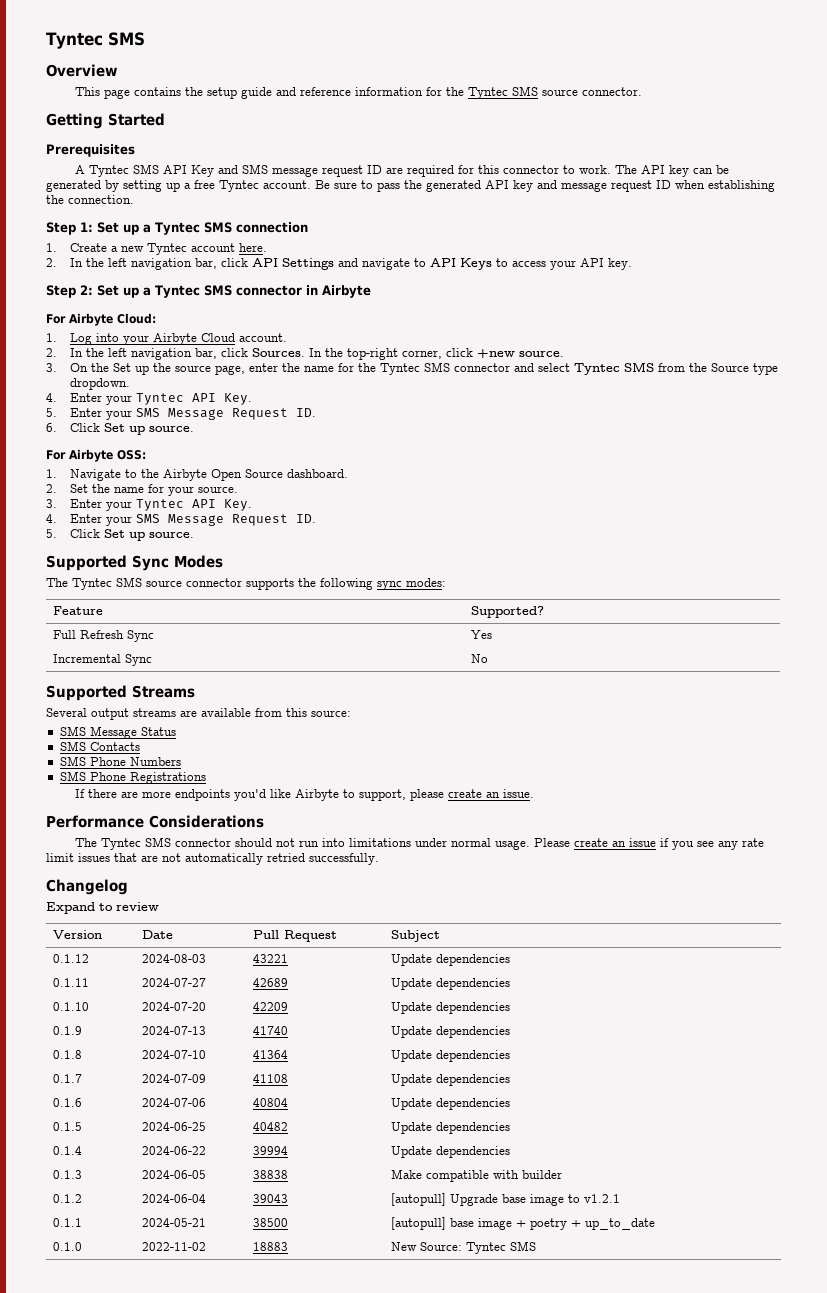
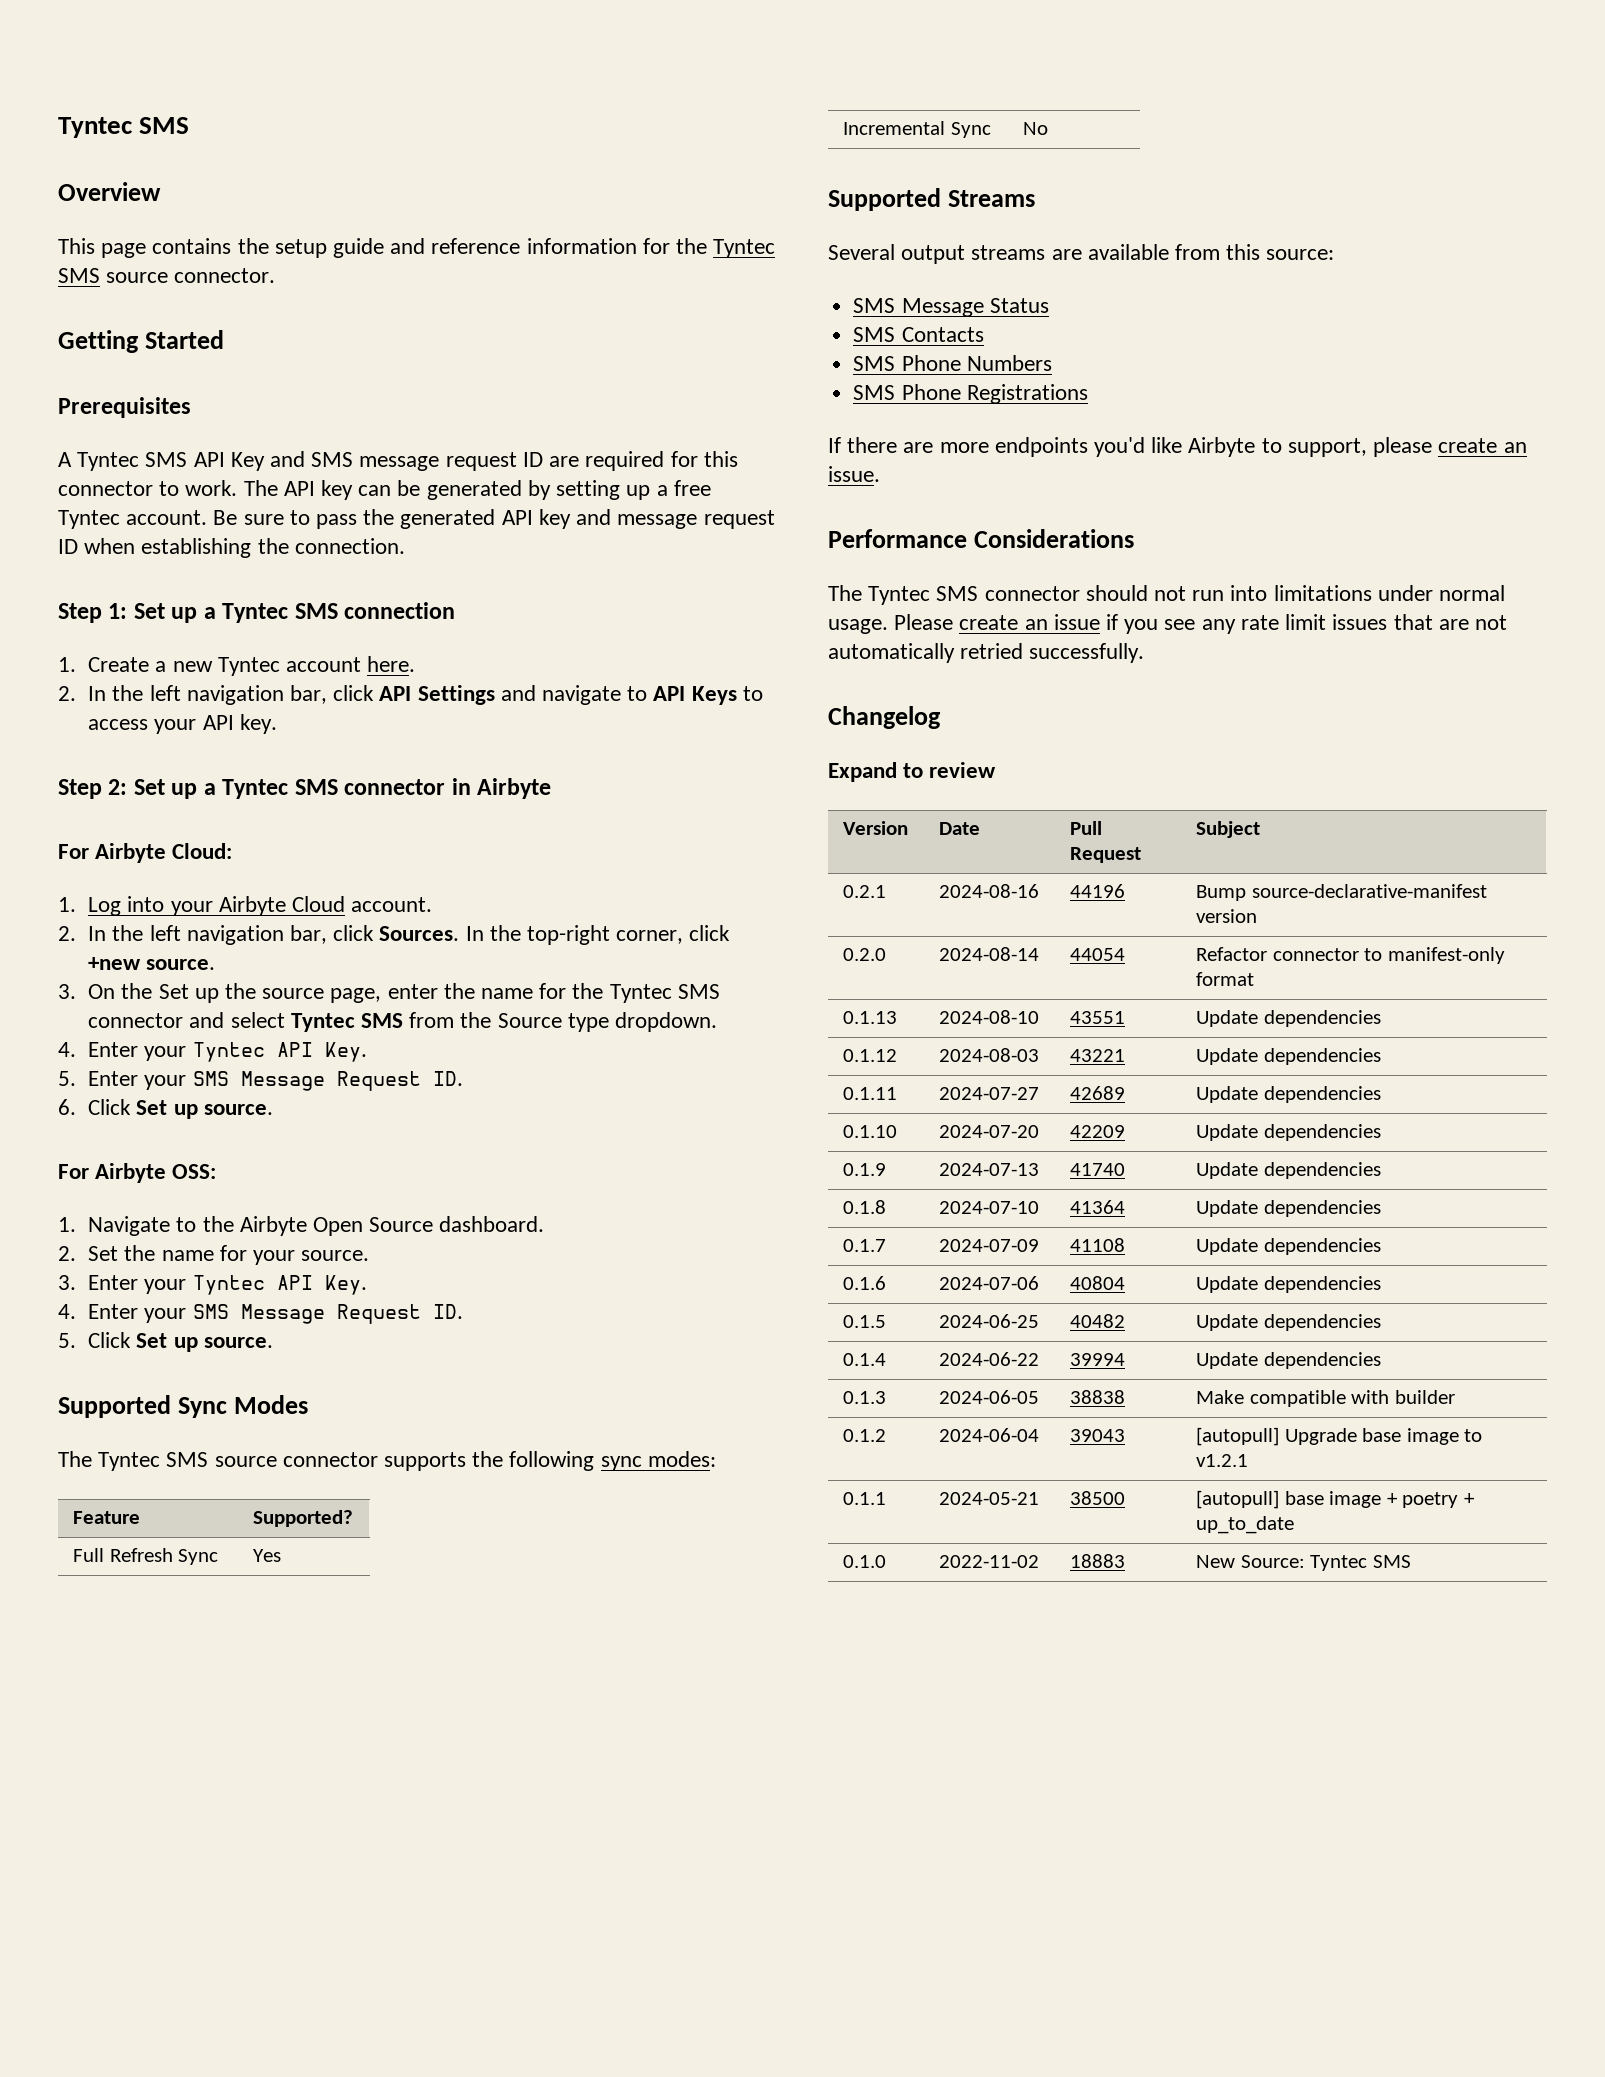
+ 0.2.1 | 2024-08-16 | 44196 | Bump source-declarative-manifest version
+ 0.2.0 | 2024-08-14 | 44054 | Refactor connector to manifest-only format
+ 0.1.13 | 2024-08-10 | 43551 | Update dependencies

